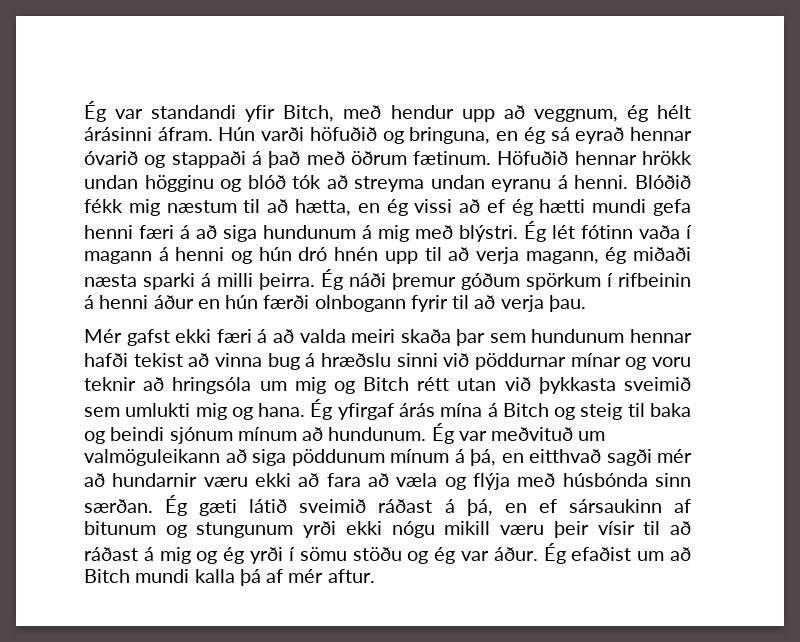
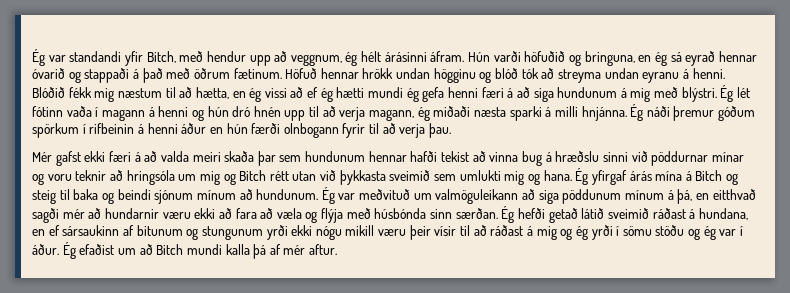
- Höfuðið hennar hrökk undan högginu og blóð tók að streyma undan eyranu á henni.
+ Höfuð hennar hrökk undan högginu og blóð tók að streyma undan eyranu á henni.
- Blóðið fékk mig næstum til að hætta, en ég vissi að ef ég hætti mundi gefa henni færi á að siga hundunum á mig með blýstri.
+ Blóðið fékk mig næstum til að hætta, en ég vissi að ef ég hætti mundi ég gefa henni færi á að siga hundunum á mig með blýstri.
- Ég lét fótinn vaða í magann á henni og hún dró hnén upp til að verja magann, ég miðaði næsta sparki á milli þeirra.
+ Ég lét fótinn vaða í magann á henni og hún dró hnén upp til að verja magann, ég miðaði næsta sparki á milli hnjánna.
- Ég gæti látið sveimið ráðast á þá, en ef sársaukinn af bitunum og stungunum yrði ekki nógu mikill væru þeir vísir til að ráðast á mig og ég yrði í sömu stöðu og ég var áður.
+ Ég hefði getað látið sveimið ráðast á hundana, en ef sársaukinn af bitunum og stungunum yrði ekki nógu mikill væru þeir vísir til að ráðast á mig og ég yrði í sömu stöðu og ég var í áður.

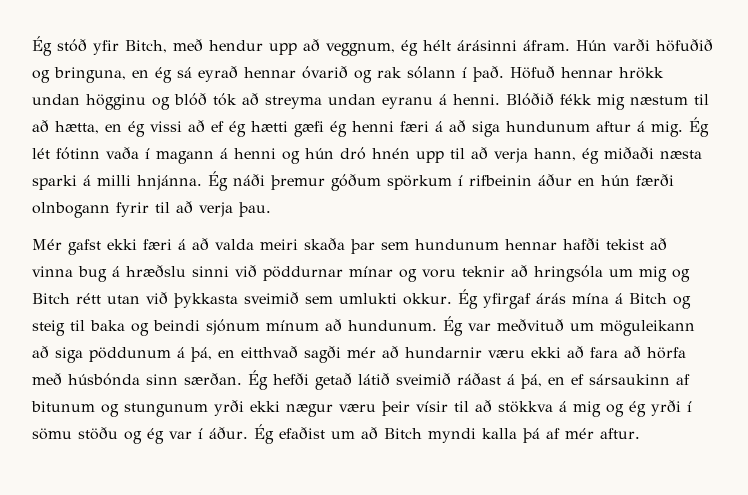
- Ég var standandi yfir Bitch, með hendur upp að veggnum, ég hélt árásinni áfram.
+ Ég stóð yfir Bitch, með hendur upp að veggnum, ég hélt árásinni áfram.
- Hún varði höfuðið og bringuna, en ég sá eyrað hennar óvarið og stappaði á það með öðrum fætinum.
+ Hún varði höfuðið og bringuna, en ég sá eyrað hennar óvarið og rak sólann í það.
- Blóðið fékk mig næstum til að hætta, en ég vissi að ef ég hætti mundi ég gefa henni færi á að siga hundunum á mig með blýstri.
+ Blóðið fékk mig næstum til að hætta, en ég vissi að ef ég hætti gæfi ég henni færi á að siga hundunum aftur á mig.
- Ég lét fótinn vaða í magann á henni og hún dró hnén upp til að verja magann, ég miðaði næsta sparki á milli hnjánna.
+ Ég lét fótinn vaða í magann á henni og hún dró hnén upp til að verja hann, ég miðaði næsta sparki á milli hnjánna.
- Ég náði þremur góðum spörkum í rifbeinin á henni áður en hún færði olnbogann fyrir til að verja þau.
+ Ég náði þremur góðum spörkum í rifbeinin áður en hún færði olnbogann fyrir til að verja þau.
- Mér gafst ekki færi á að valda meiri skaða þar sem hundunum hennar hafði tekist að vinna bug á hræðslu sinni við pöddurnar mínar og voru teknir að hringsóla um mig og Bitch rétt utan við þykkasta sveimið sem umlukti mig og hana.
+ Mér gafst ekki færi á að valda meiri skaða þar sem hundunum hennar hafði tekist að vinna bug á hræðslu sinni við pöddurnar mínar og voru teknir að hringsóla um mig og Bitch rétt utan við þykkasta sveimið sem umlukti okkur.
- Ég var meðvituð um valmöguleikann að siga pöddunum mínum á þá, en eitthvað sagði mér að hundarnir væru ekki að fara að væla og flýja með húsbónda sinn særðan.
+ Ég var meðvituð um möguleikann að siga pöddunum á þá, en eitthvað sagði mér að hundarnir væru ekki að fara að hörfa með húsbónda sinn særðan.
- Ég hefði getað látið sveimið ráðast á hundana, en ef sársaukinn af bitunum og stungunum yrði ekki nógu mikill væru þeir vísir til að ráðast á mig og ég yrði í sömu stöðu og ég var í áður.
+ Ég hefði getað látið sveimið ráðast á þá, en ef sársaukinn af bitunum og stungunum yrði ekki nægur væru þeir vísir til að stökkva á mig og ég yrði í sömu stöðu og ég var í áður.
- Ég efaðist um að Bitch mundi kalla þá af mér aftur.
+ Ég efaðist um að Bitch myndi kalla þá af mér aftur.

